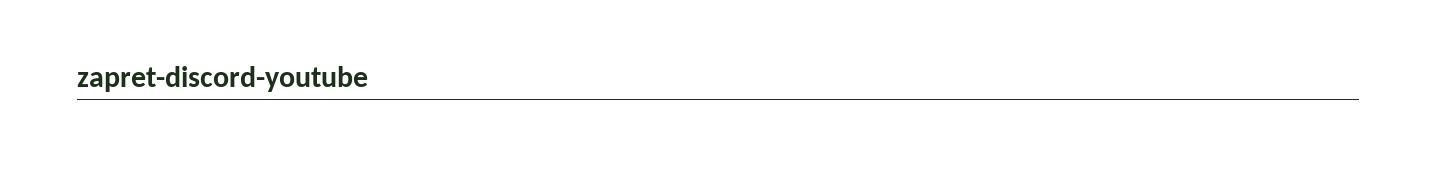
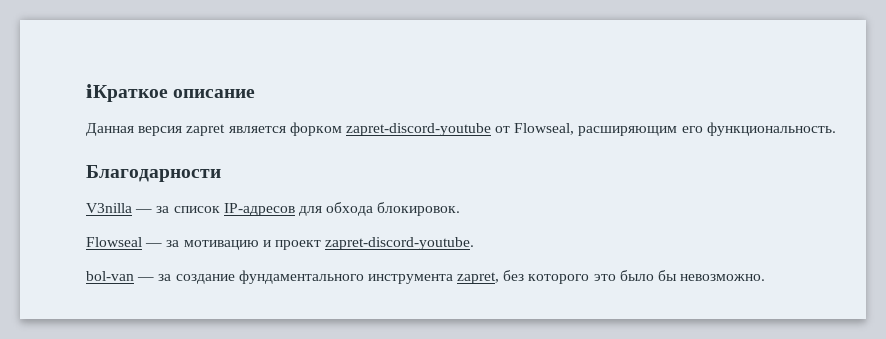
- zapret-discord-youtube
+ ℹКраткое описание
+ Данная версия zapret является форком zapret-discord-youtube от Flowseal, расширяющим его функциональность.
+ Благодарности
+ V3nilla — за список IP-адресов для обхода блокировок.
+ Flowseal — за мотивацию и проект zapret-discord-youtube.
+ bol-van — за создание фундаментального инструмента zapret, без которого это было бы невозможно.

